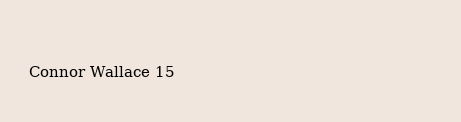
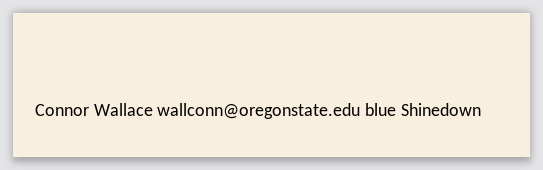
- Connor Wallace 15
+ Connor Wallace wallconn@oregonstate.edu blue Shinedown

